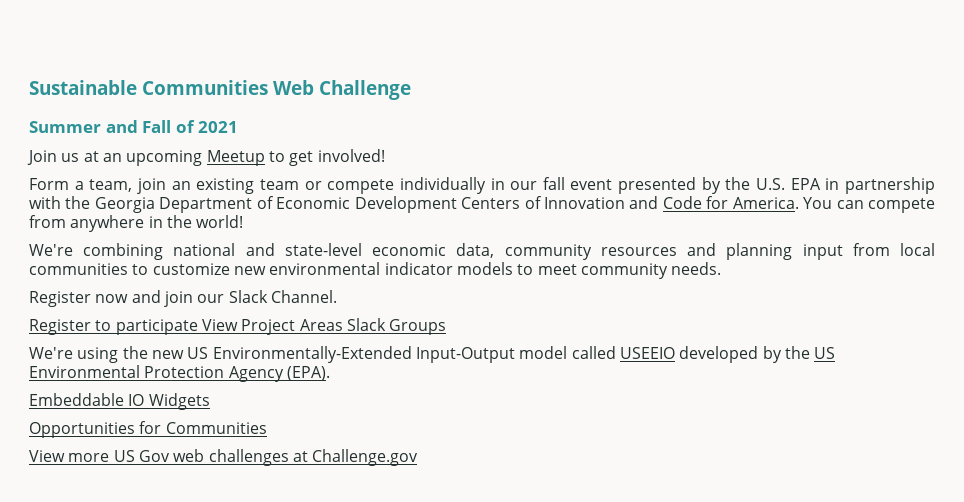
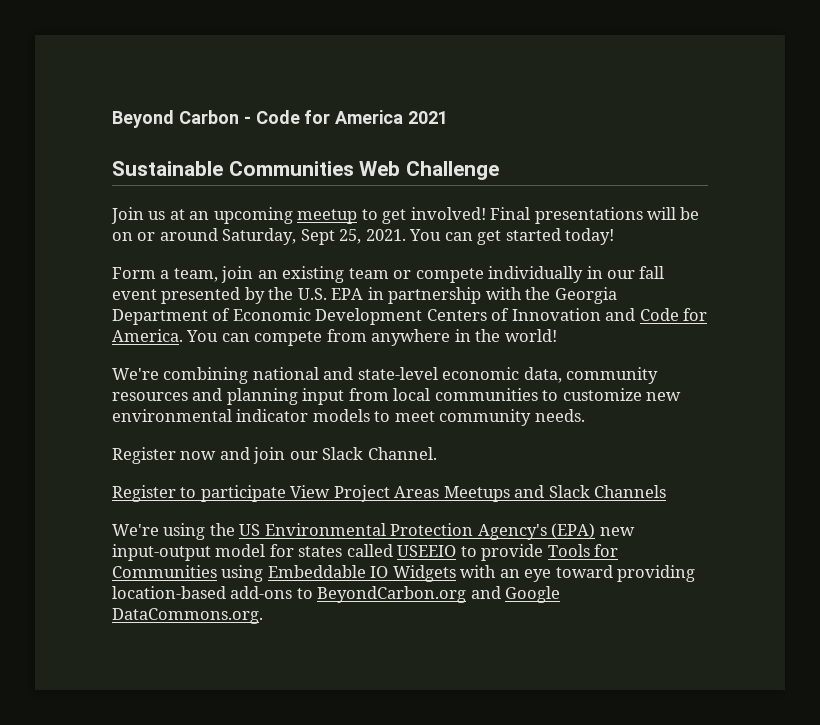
+ Beyond Carbon - Code for America 2021
- Summer and Fall of 2021
- Join us at an upcoming Meetup to get involved!
+ Join us at an upcoming meetup to get involved! Final presentations will be on or around Saturday, Sept 25, 2021. You can get started today!
- Register to participate View Project Areas Slack Groups
+ Register to participate View Project Areas Meetups and Slack Channels
- We're using the new US Environmentally-Extended Input-Output model called USEEIO developed by the US Environmental Protection Agency (EPA).
- Embeddable IO Widgets
- Opportunities for Communities
- View more US Gov web challenges at Challenge.gov
+ We're using the US Environmental Protection Agency's (EPA) new input-output model for states called USEEIO to provide Tools for Communities using Embeddable IO Widgets with an eye toward providing location-based add-ons to BeyondCarbon.org and Google DataCommons.org.

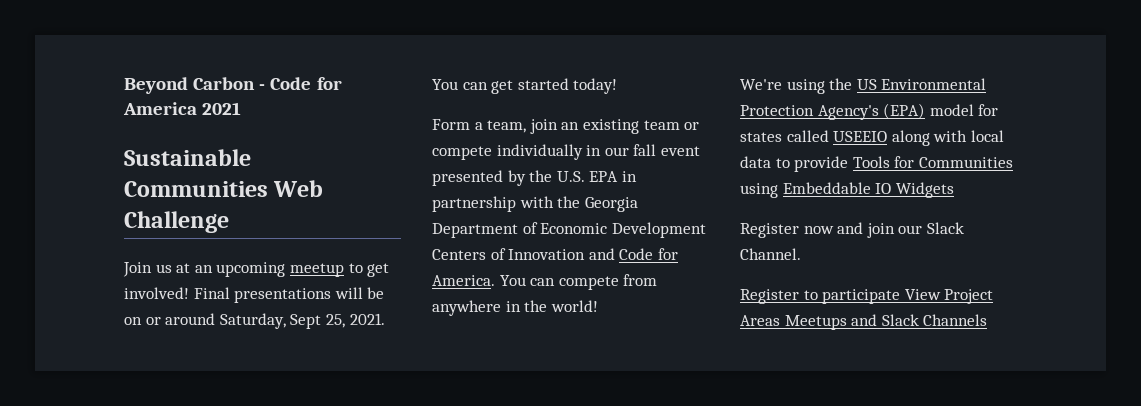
- We're combining national and state-level economic data, community resources and planning input from local communities to customize new environmental indicator models to meet community needs.
+ We're using the US Environmental Protection Agency's (EPA) model for states called USEEIO along with local data to provide Tools for Communities using Embeddable IO Widgets
- We're using the US Environmental Protection Agency's (EPA) new input-output model for states called USEEIO to provide Tools for Communities using Embeddable IO Widgets with an eye toward providing location-based add-ons to BeyondCarbon.org and Google DataCommons.org.

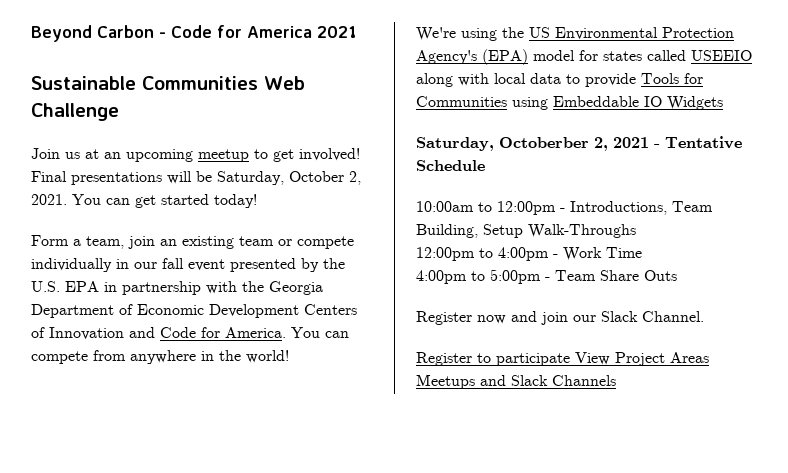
- Final presentations will be on or around Saturday, Sept 25, 2021.
+ Final presentations will be Saturday, October 2, 2021.
+ Saturday, Octoberber 2, 2021 - Tentative Schedule
+ 10:00am to 12:00pm - Introductions, Team Building, Setup Walk-Throughs
+ 12:00pm to 4:00pm - Work Time
+ 4:00pm to 5:00pm - Team Share Outs

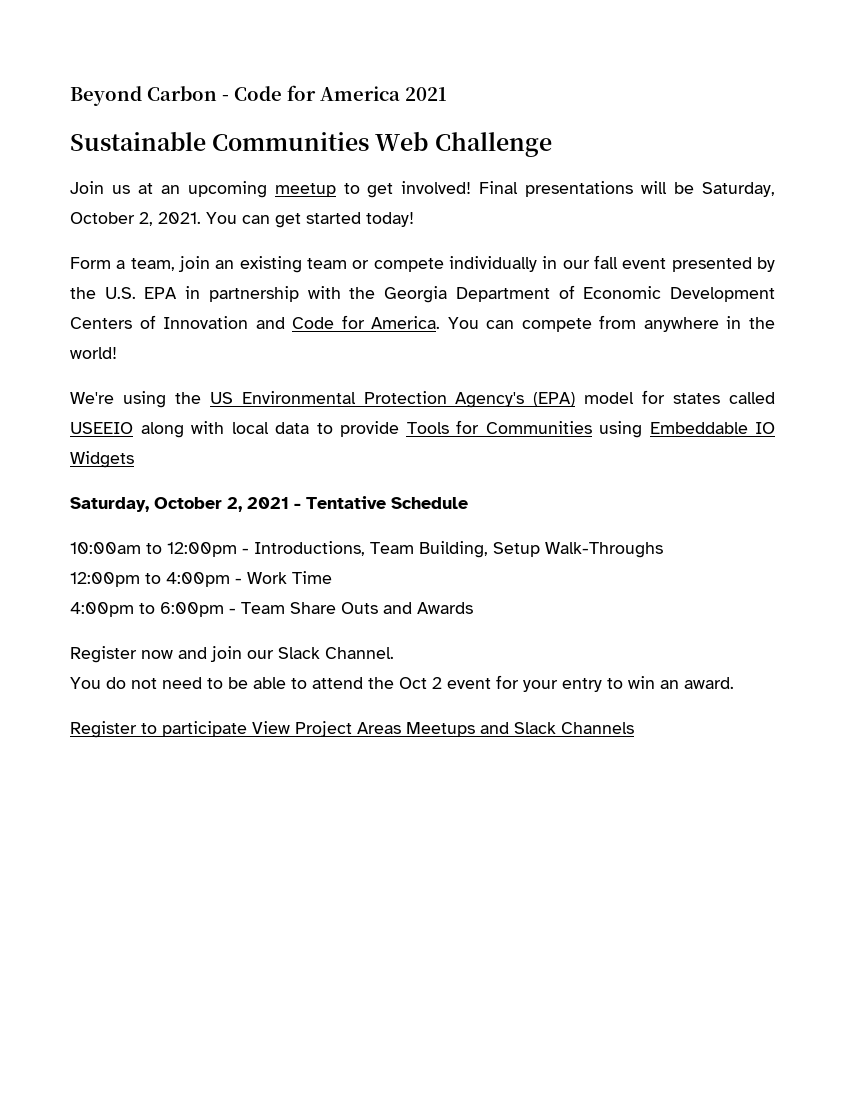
- Saturday, Octoberber 2, 2021 - Tentative Schedule
+ Saturday, October 2, 2021 - Tentative Schedule
- 4:00pm to 5:00pm - Team Share Outs
+ 4:00pm to 6:00pm - Team Share Outs and Awards
+ You do not need to be able to attend the Oct 2 event for your entry to win an award.

